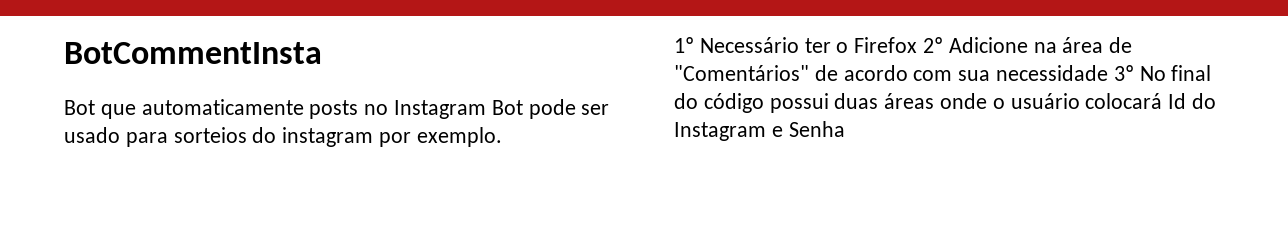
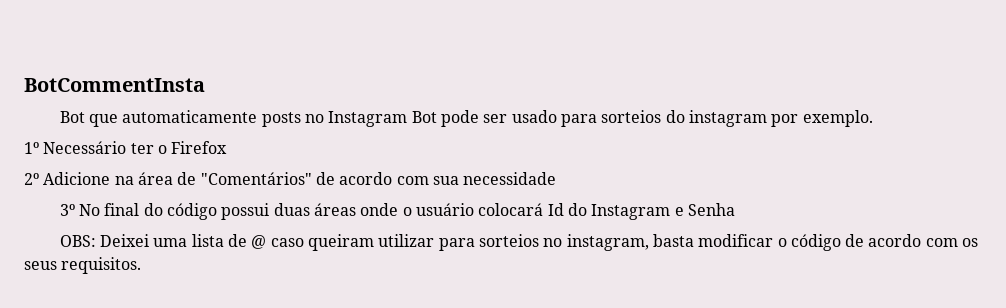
- 1º Necessário ter o Firefox 2º Adicione na área de "Comentários" de acordo com sua necessidade 3º No final do código possui duas áreas onde o usuário colocará Id do Instagram e Senha
+ 1º Necessário ter o Firefox
+ 2º Adicione na área de "Comentários" de acordo com sua necessidade
+ 3º No final do código possui duas áreas onde o usuário colocará Id do Instagram e Senha
+ OBS: Deixei uma lista de @ caso queiram utilizar para sorteios no instagram, basta modificar o código de acordo com os seus requisitos.

